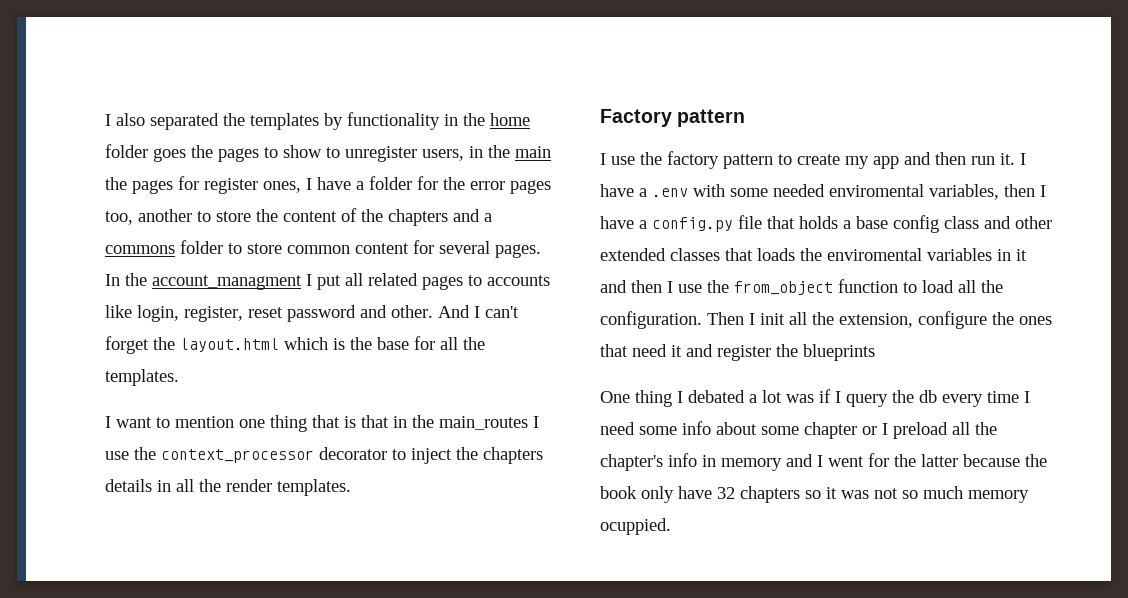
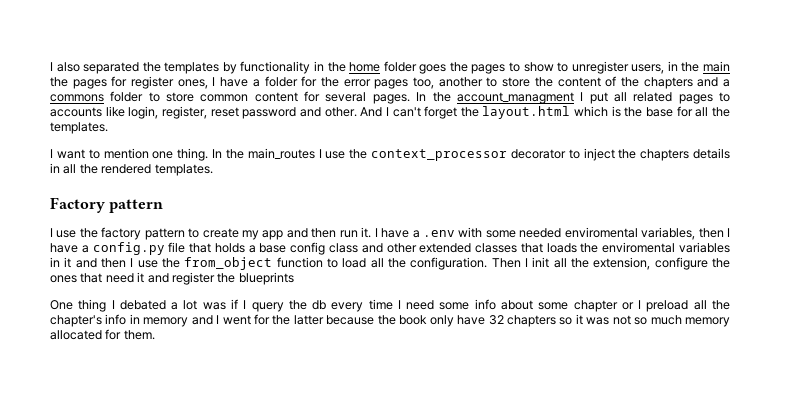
- I want to mention one thing that is that in the main_routes I use the context_processor decorator to inject the chapters details in all the render templates.
+ I want to mention one thing. In the main_routes I use the context_processor decorator to inject the chapters details in all the rendered templates.
- One thing I debated a lot was if I query the db every time I need some info about some chapter or I preload all the chapter's info in memory and I went for the latter because the book only have 32 chapters so it was not so much memory ocuppied.
+ One thing I debated a lot was if I query the db every time I need some info about some chapter or I preload all the chapter's info in memory and I went for the latter because the book only have 32 chapters so it was not so much memory allocated for them.

